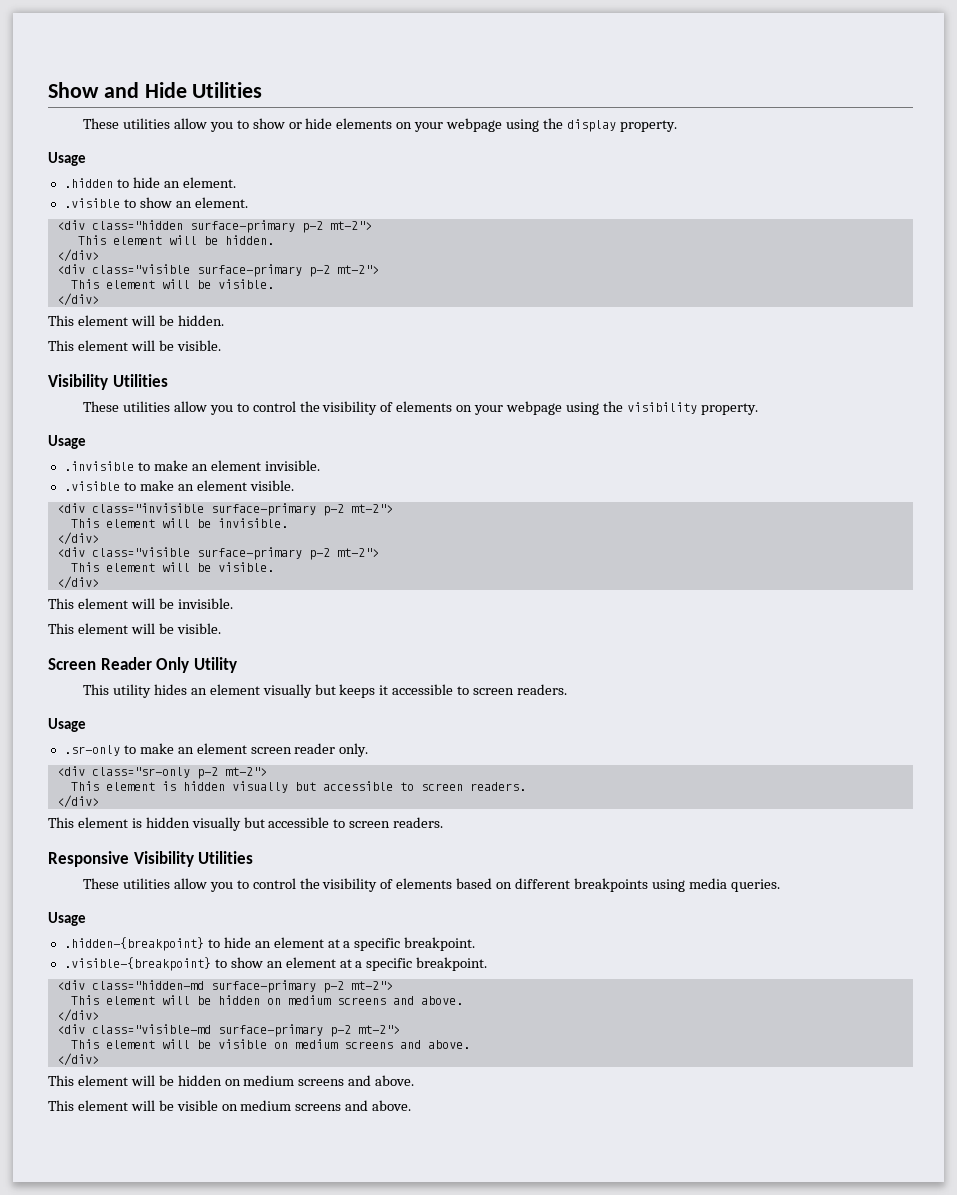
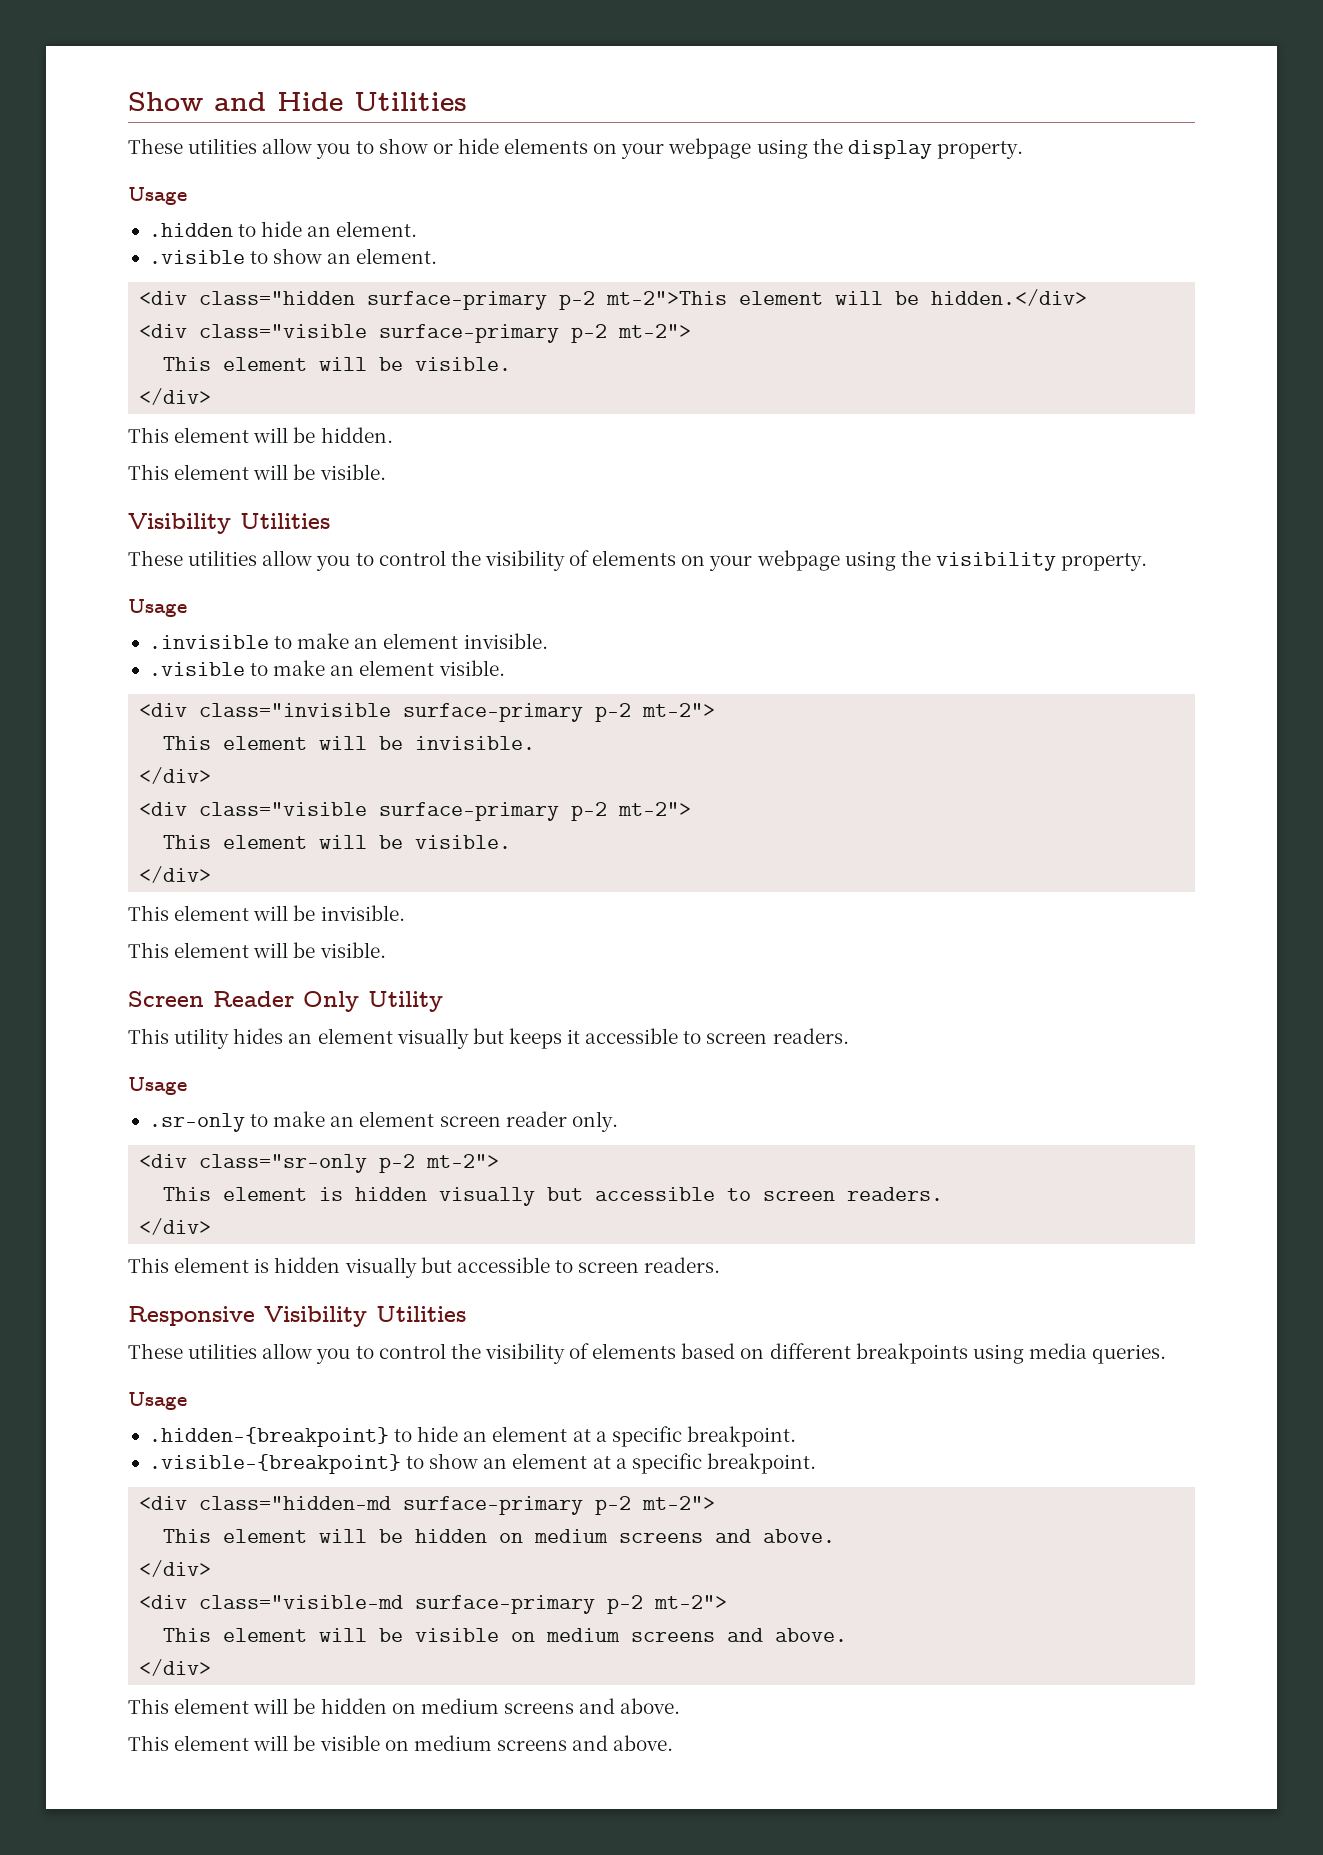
- <div class="hidden surface-primary p-2 mt-2">
- This element will be hidden.
- </div>
+ <div class="hidden surface-primary p-2 mt-2">This element will be hidden.</div>

